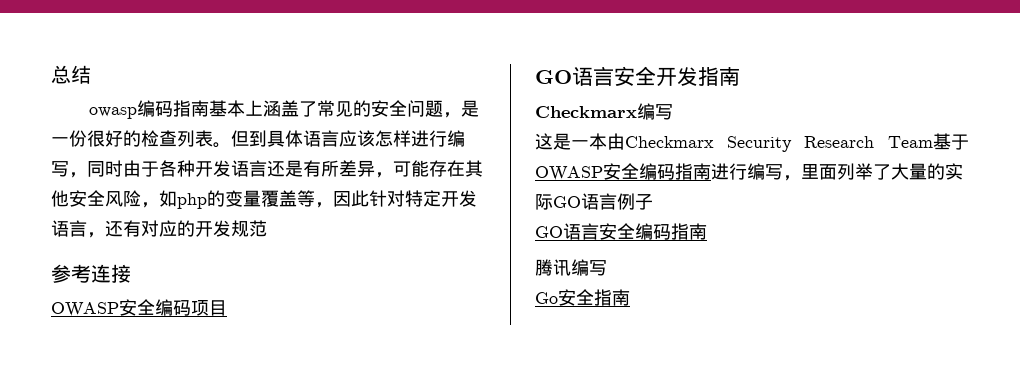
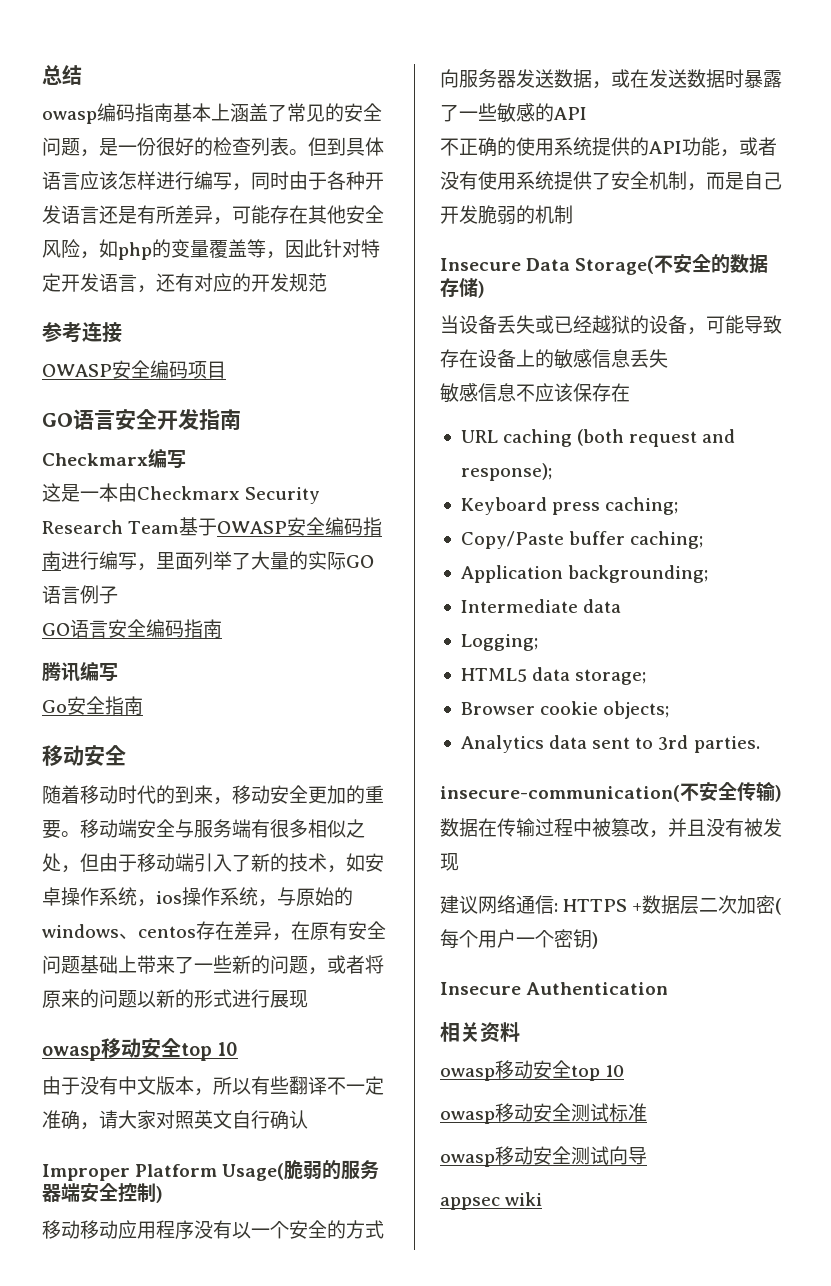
  Go安全指南
+ 移动安全
+ 随着移动时代的到来，移动安全更加的重要。移动端安全与服务端有很多相似之处，但由于移动端引入了新的技术，如安卓操作系统，ios操作系统，与原始的windows、centos存在差异，在原有安全问题基础上带来了一些新的问题，或者将原来的问题以新的形式进行展现
+ owasp移动安全top 10
+ 由于没有中文版本，所以有些翻译不一定准确，请大家对照英文自行确认
+ Improper Platform Usage(脆弱的服务器端安全控制)
+ 移动移动应用程序没有以一个安全的方式向服务器发送数据，或在发送数据时暴露了一些敏感的API
+ 不正确的使用系统提供的API功能，或者没有使用系统提供了安全机制，而是自己开发脆弱的机制
+ Insecure Data Storage(不安全的数据存储)
+ 当设备丢失或已经越狱的设备，可能导致存在设备上的敏感信息丢失
+ 敏感信息不应该保存在
+ URL caching (both request and response);
+ Keyboard press caching;
+ Copy/Paste buffer caching;
+ Application backgrounding;
+ Intermediate data
+ Logging;
+ HTML5 data storage;
+ Browser cookie objects;
+ Analytics data sent to 3rd parties.
+ insecure-communication(不安全传输)
+ 数据在传输过程中被篡改，并且没有被发现
+ 建议网络通信: HTTPS +数据层二次加密(每个用户一个密钥)
+ Insecure Authentication
+ 相关资料
+ owasp移动安全top 10
+ owasp移动安全测试标准
+ owasp移动安全测试向导
+ appsec wiki

